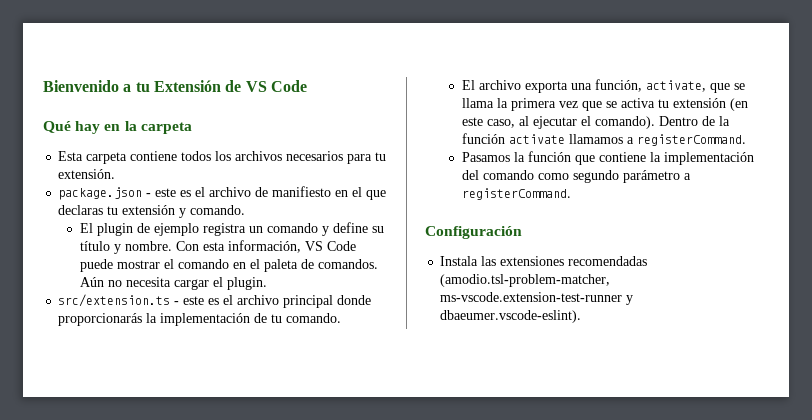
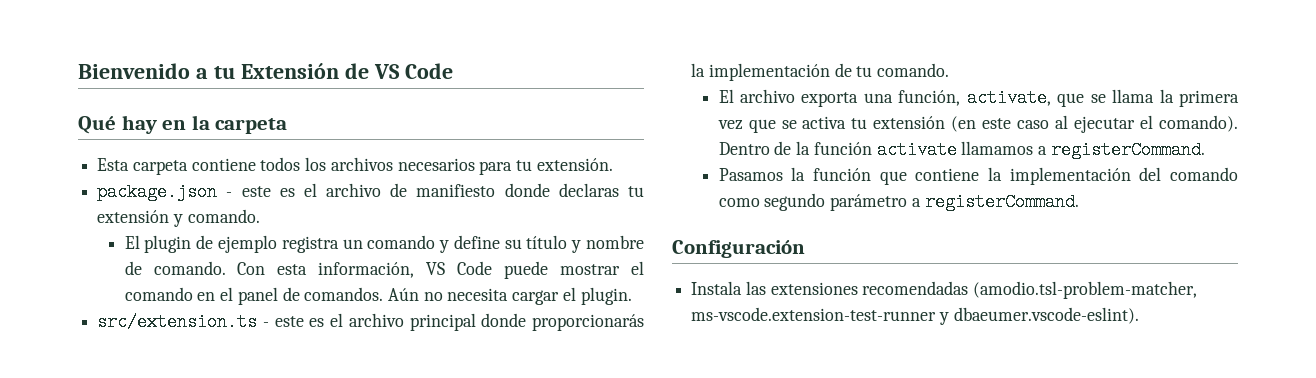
- package.json - este es el archivo de manifiesto en el que declaras tu extensión y comando.
+ package.json - este es el archivo de manifiesto donde declaras tu extensión y comando.
- El plugin de ejemplo registra un comando y define su título y nombre.
+ El plugin de ejemplo registra un comando y define su título y nombre de comando.
- Con esta información, VS Code puede mostrar el comando en el paleta de comandos.
+ Con esta información, VS Code puede mostrar el comando en el panel de comandos.
- El archivo exporta una función, activate, que se llama la primera vez que se activa tu extensión (en este caso, al ejecutar el comando).
+ El archivo exporta una función, activate, que se llama la primera vez que se activa tu extensión (en este caso al ejecutar el comando).

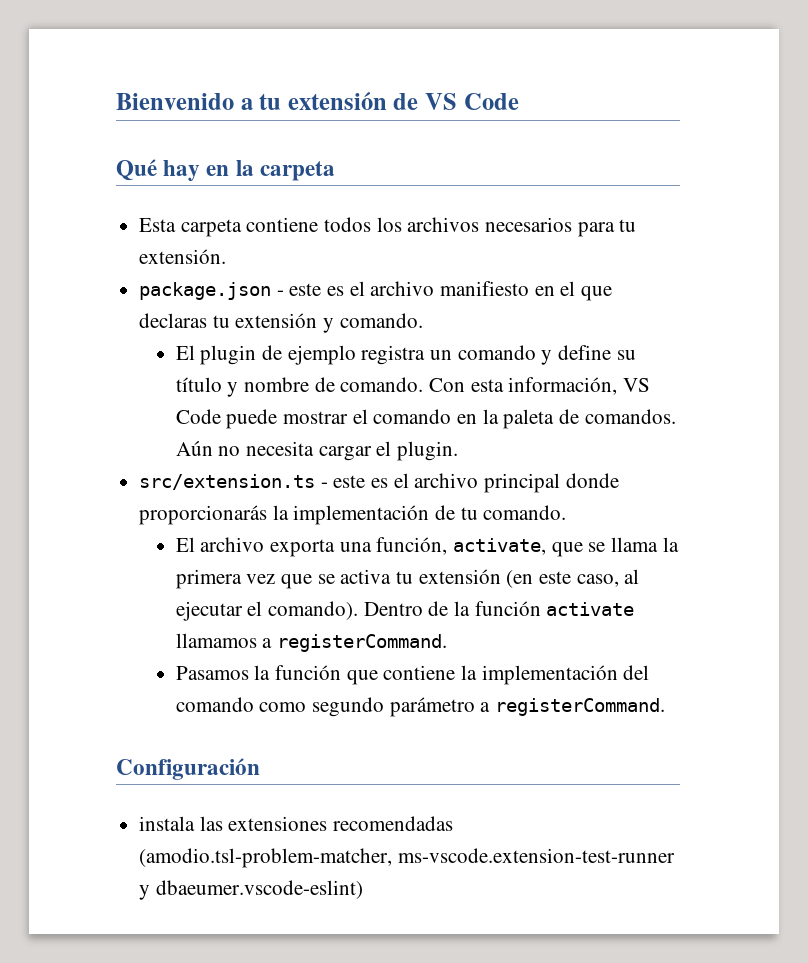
- Bienvenido a tu Extensión de VS Code
+ Bienvenido a tu extensión de VS Code
- package.json - este es el archivo de manifiesto donde declaras tu extensión y comando.
+ package.json - este es el archivo manifiesto en el que declaras tu extensión y comando.
- Con esta información, VS Code puede mostrar el comando en el panel de comandos.
+ Con esta información, VS Code puede mostrar el comando en la paleta de comandos.
- El archivo exporta una función, activate, que se llama la primera vez que se activa tu extensión (en este caso al ejecutar el comando).
+ El archivo exporta una función, activate, que se llama la primera vez que se activa tu extensión (en este caso, al ejecutar el comando).
- Instala las extensiones recomendadas (amodio.tsl-problem-matcher, ms-vscode.extension-test-runner y dbaeumer.vscode-eslint).
+ instala las extensiones recomendadas (amodio.tsl-problem-matcher, ms-vscode.extension-test-runner y dbaeumer.vscode-eslint)

